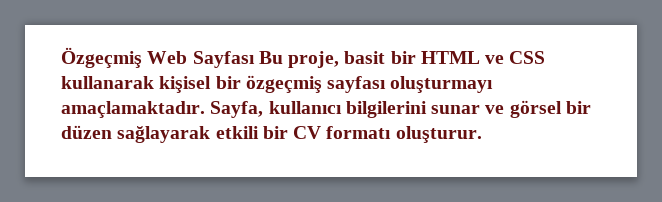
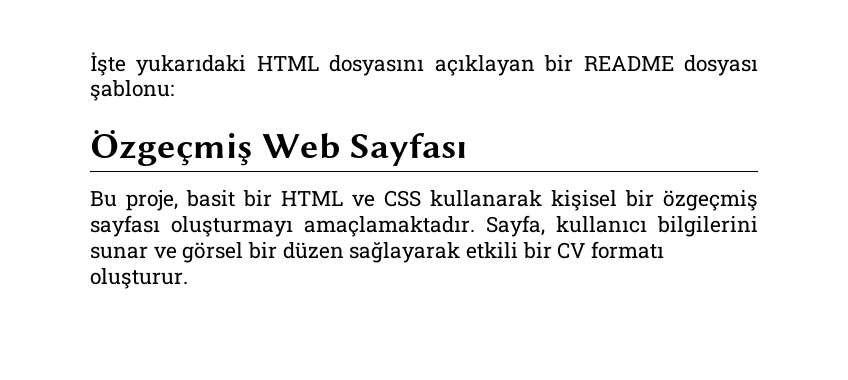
+ İşte yukarıdaki HTML dosyasını açıklayan bir README dosyası şablonu:
- Özgeçmiş Web Sayfası Bu proje, basit bir HTML ve CSS kullanarak kişisel bir özgeçmiş sayfası oluşturmayı amaçlamaktadır.
+ Özgeçmiş Web Sayfası
+ Bu proje, basit bir HTML ve CSS kullanarak kişisel bir özgeçmiş sayfası oluşturmayı amaçlamaktadır.

